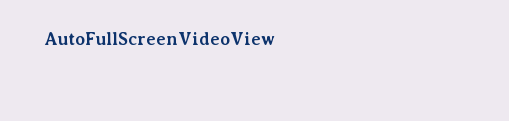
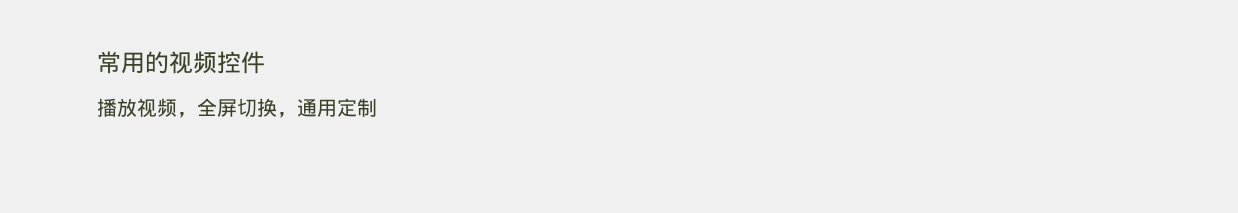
- AutoFullScreenVideoView
+ 常用的视频控件
+ 播放视频，全屏切换，通用定制

